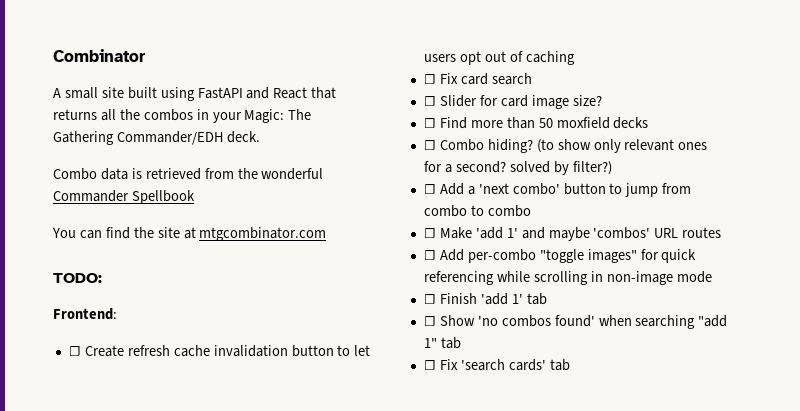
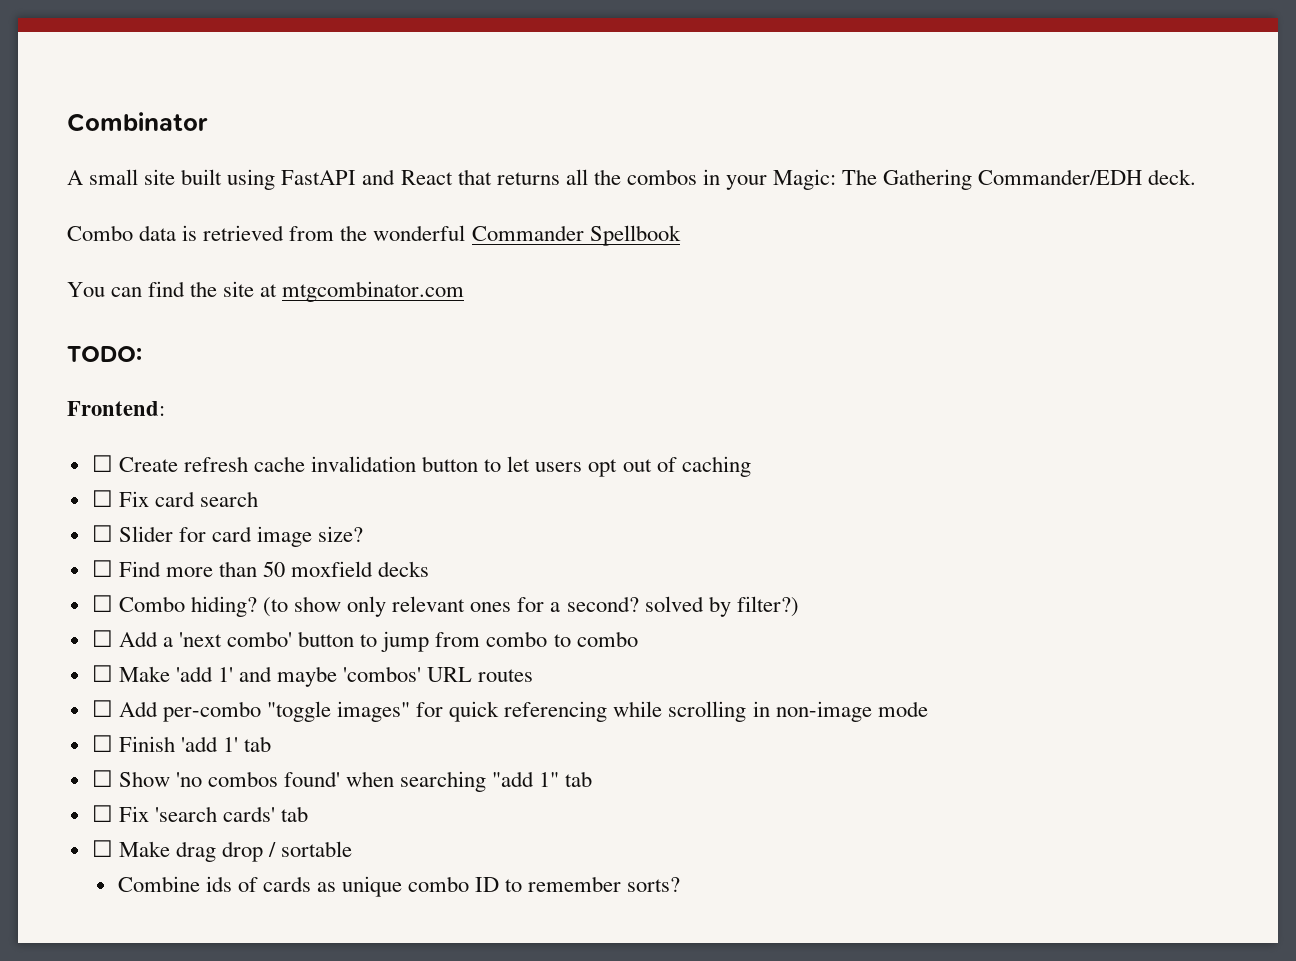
+ ☐ Make drag drop / sortable
+ Combine ids of cards as unique combo ID to remember sorts?

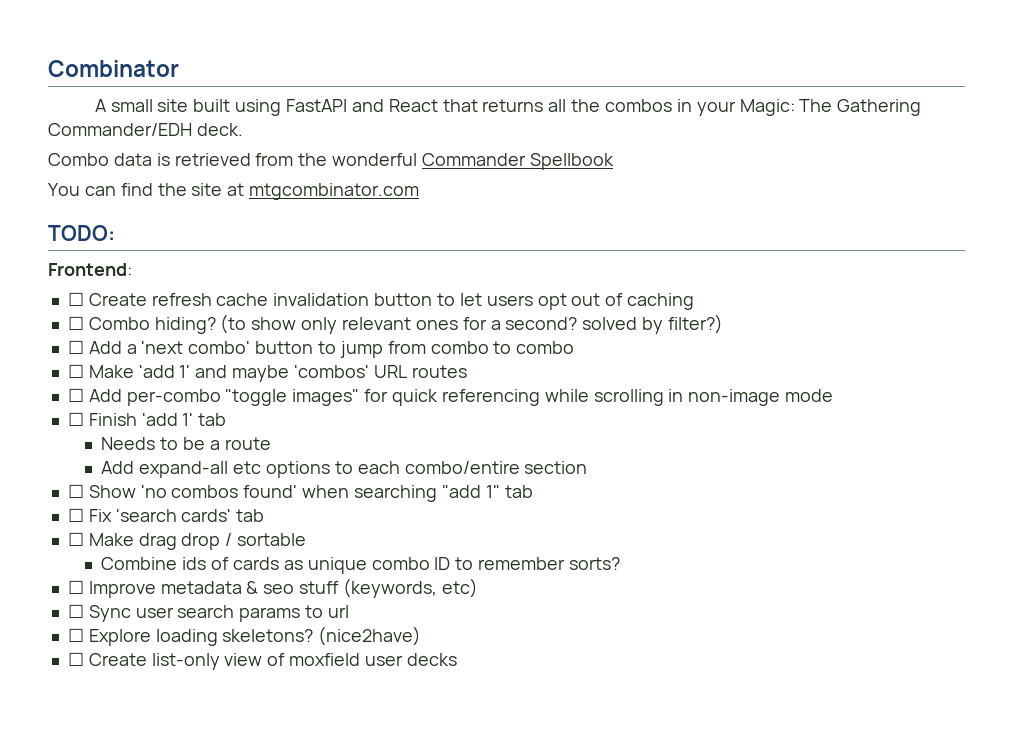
- ☐ Fix card search
- ☐ Slider for card image size?
- ☐ Find more than 50 moxfield decks
+ Needs to be a route
+ Add expand-all etc options to each combo/entire section
+ ☐ Improve metadata & seo stuff (keywords, etc)
+ ☐ Sync user search params to url
+ ☐ Explore loading skeletons? (nice2have)
+ ☐ Create list-only view of moxfield user decks

